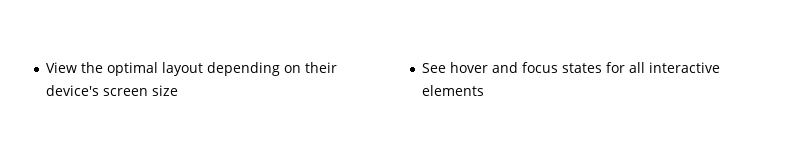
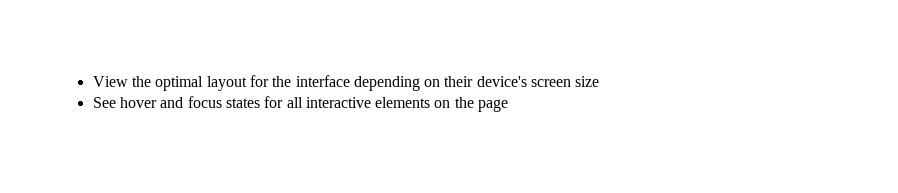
- View the optimal layout depending on their device's screen size
+ View the optimal layout for the interface depending on their device's screen size
- See hover and focus states for all interactive elements
+ See hover and focus states for all interactive elements on the page

